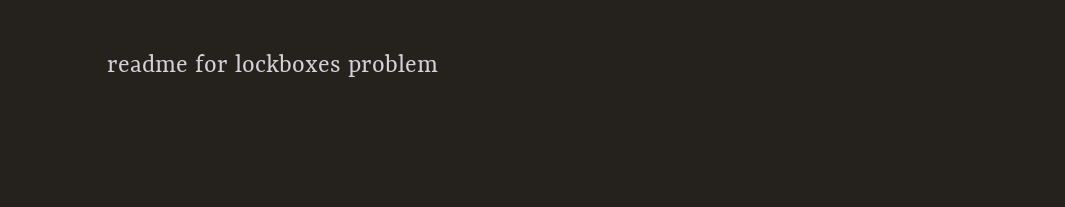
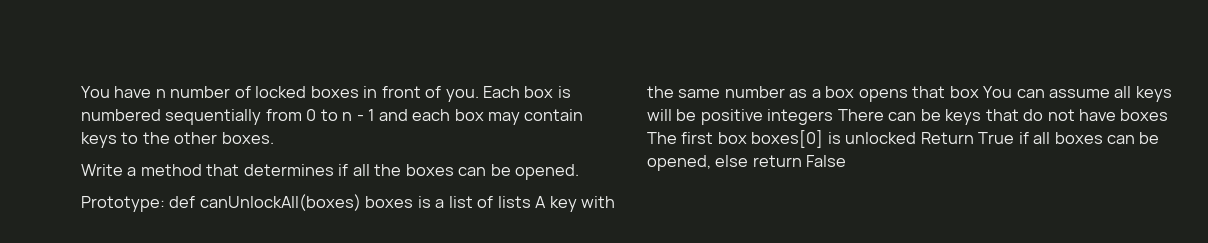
- readme for lockboxes problem
+ You have n number of locked boxes in front of you. Each box is numbered sequentially from 0 to n - 1 and each box may contain keys to the other boxes.
+ Write a method that determines if all the boxes can be opened.
+ Prototype: def canUnlockAll(boxes) boxes is a list of lists A key with the same number as a box opens that box You can assume all keys will be positive integers There can be keys that do not have boxes The first box boxes[0] is unlocked Return True if all boxes can be opened, else return False

